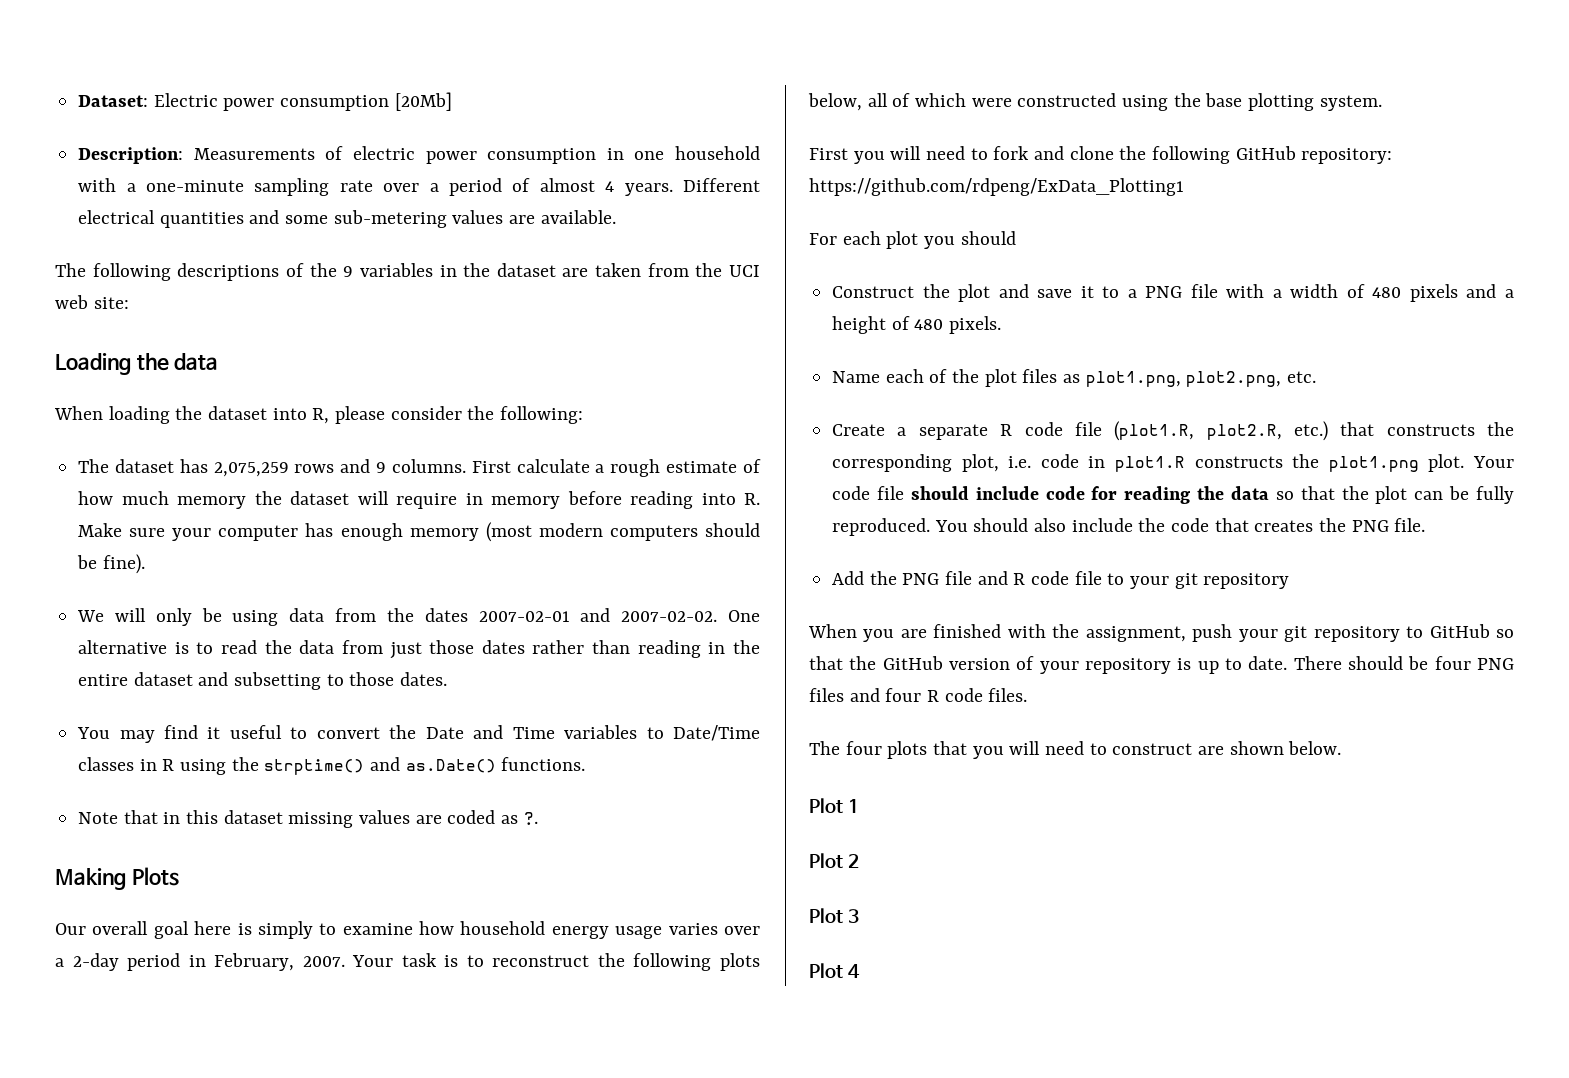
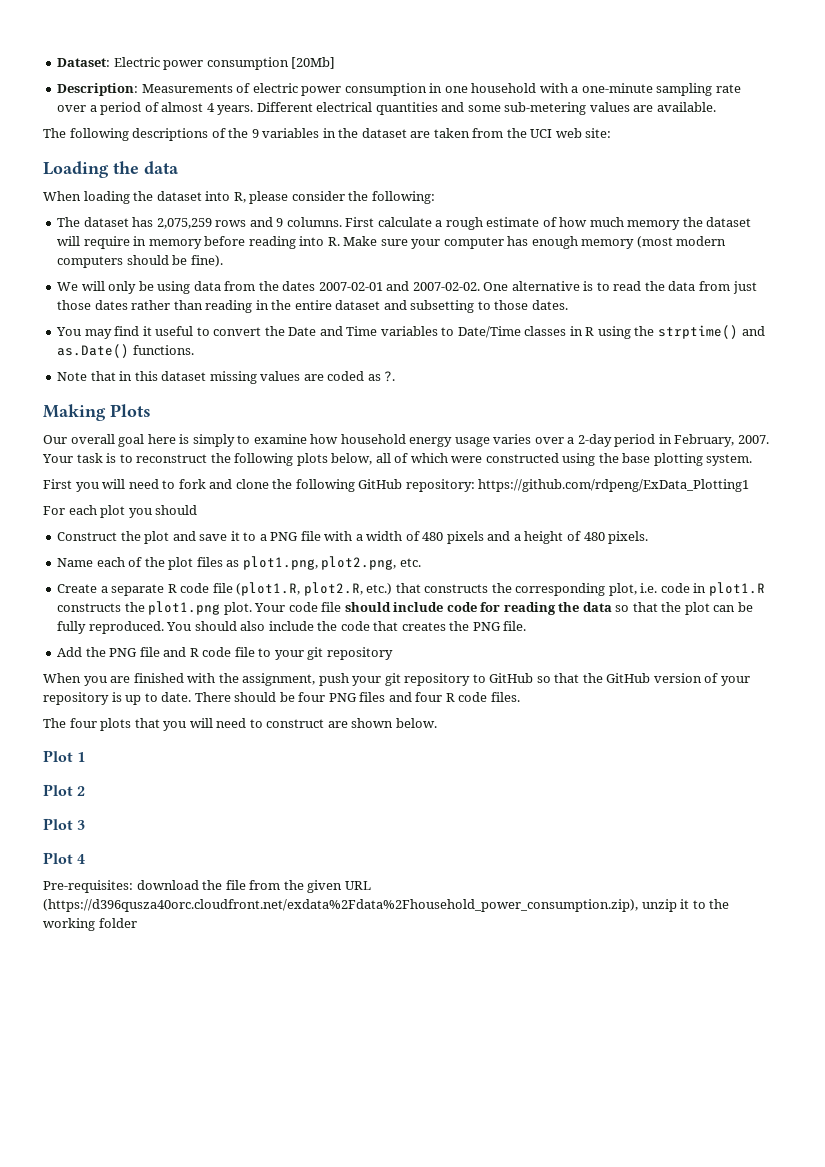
+ Pre-requisites: download the file from the given URL (https://d396qusza40orc.cloudfront.net/exdata%2Fdata%2Fhousehold_power_consumption.zip), unzip it to the working folder

